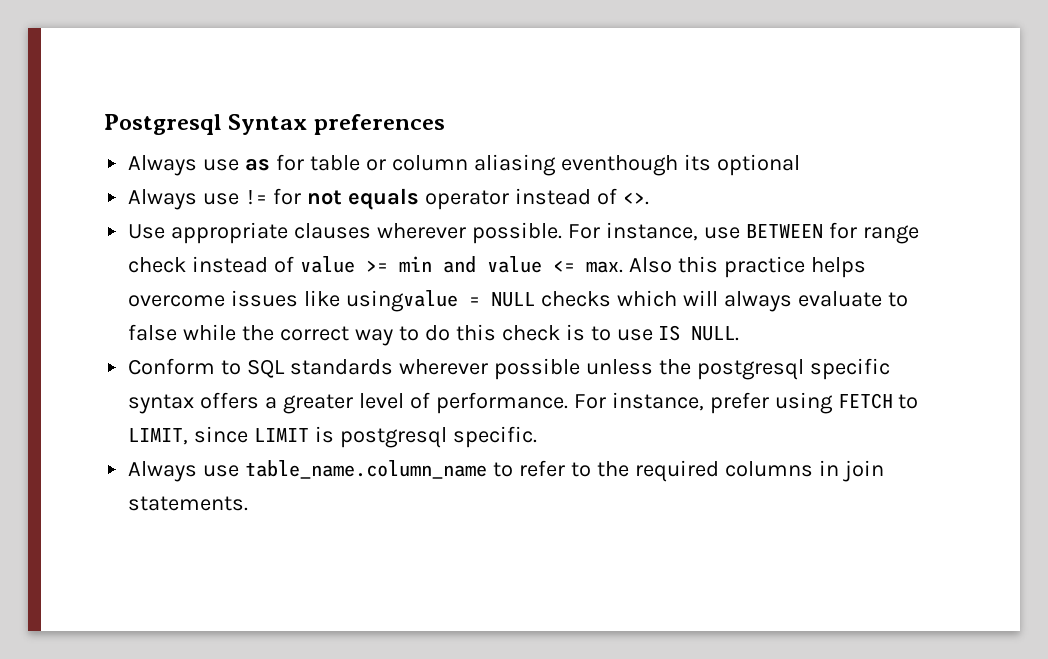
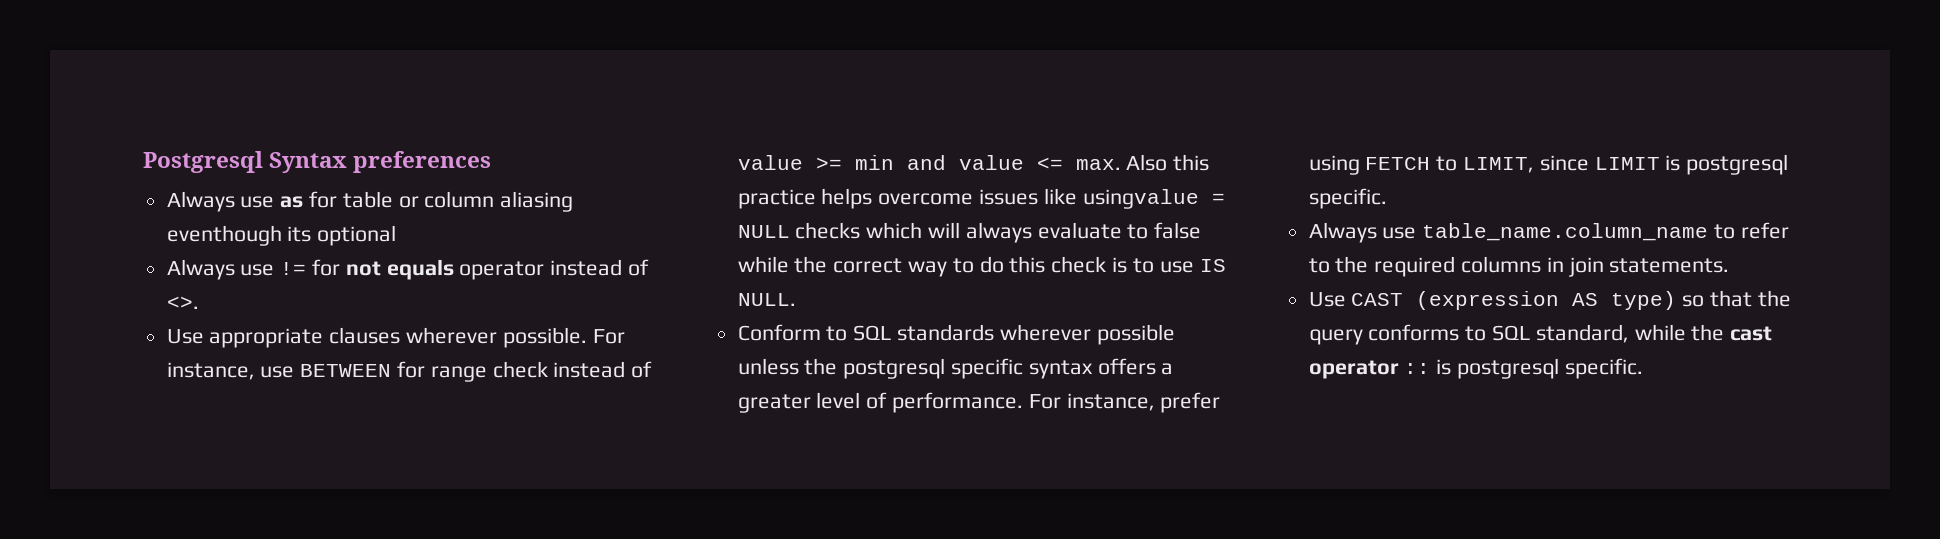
+ Use CAST (expression AS type) so that the query conforms to SQL standard, while the cast operator :: is postgresql specific.

